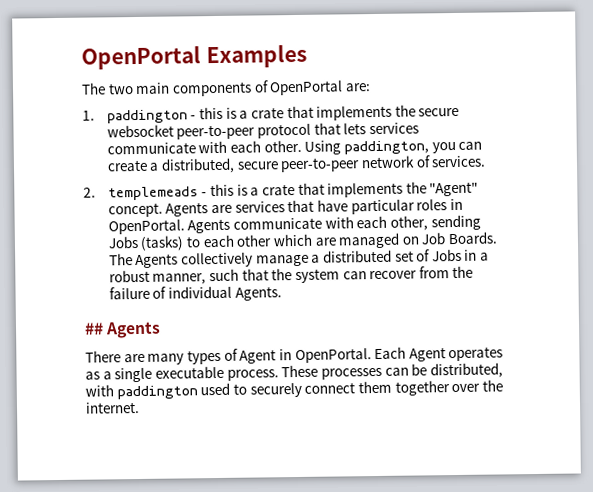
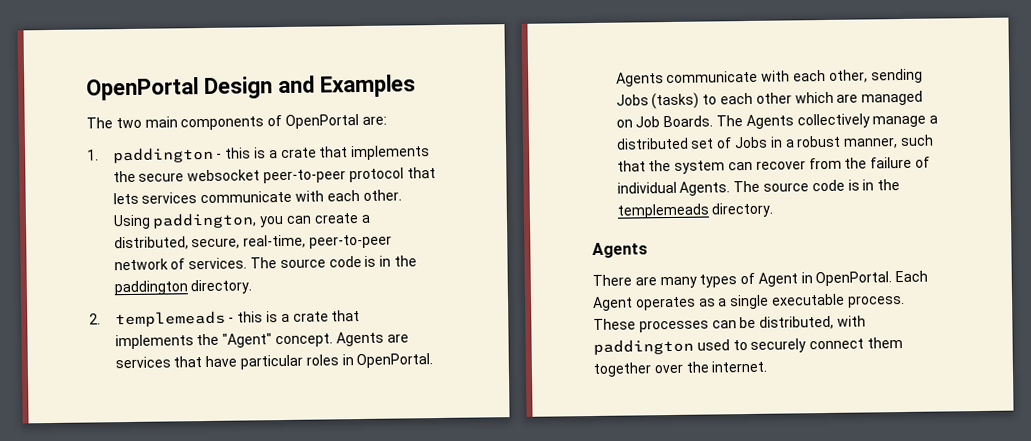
- OpenPortal Examples
+ OpenPortal Design and Examples
- Using paddington, you can create a distributed, secure peer-to-peer network of services.
+ Using paddington, you can create a distributed, secure, real-time, peer-to-peer network of services. The source code is in the paddington directory.
- The Agents collectively manage a distributed set of Jobs in a robust manner, such that the system can recover from the failure of individual Agents.
- ## Agents
+ The Agents collectively manage a distributed set of Jobs in a robust manner, such that the system can recover from the failure of individual Agents. The source code is in the templemeads directory.
+ Agents

